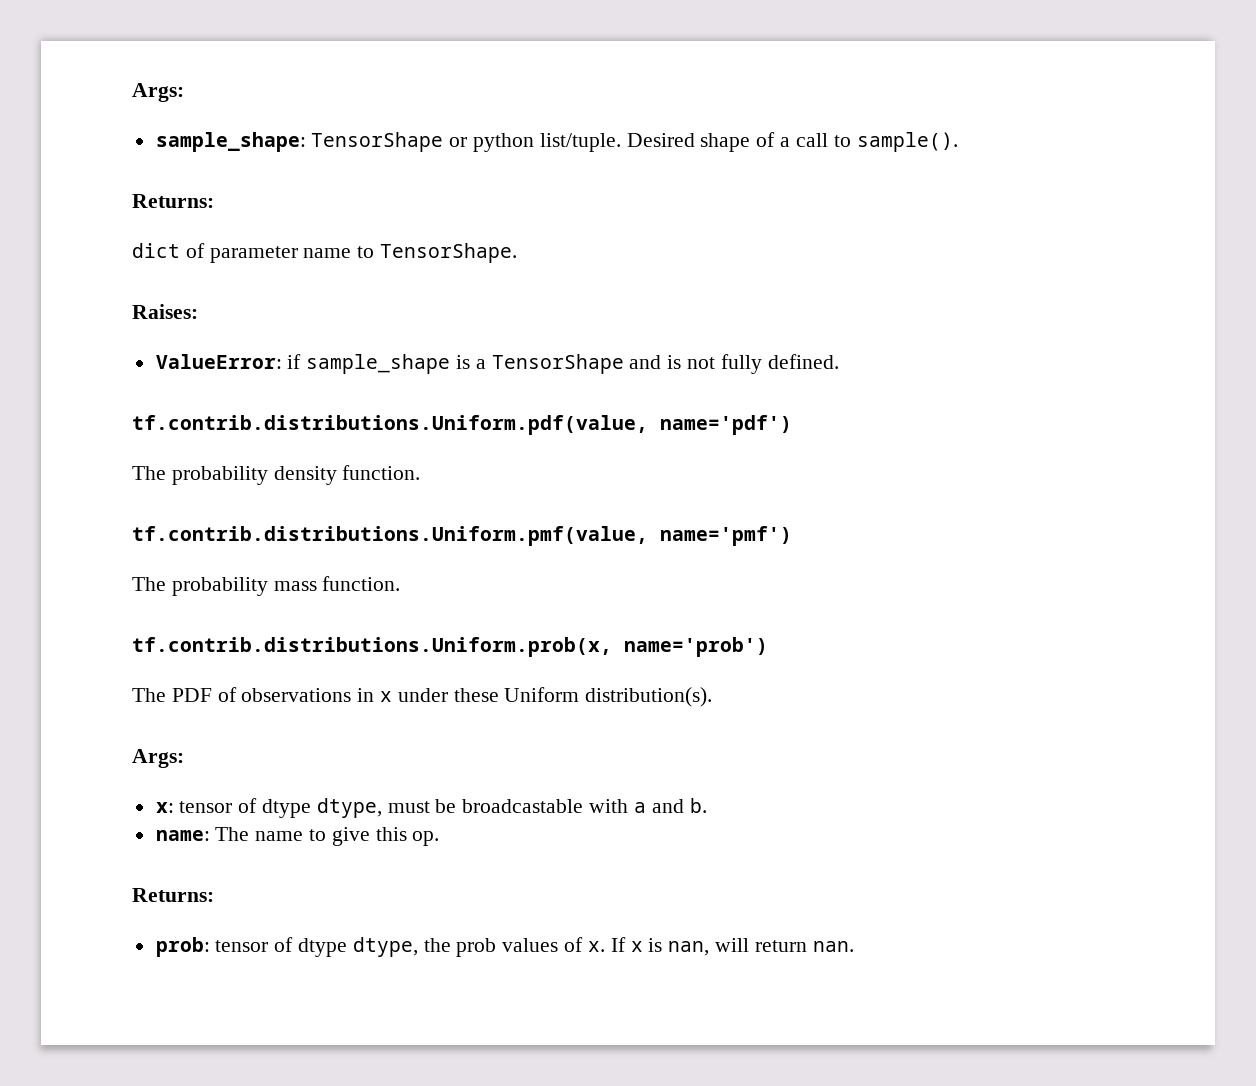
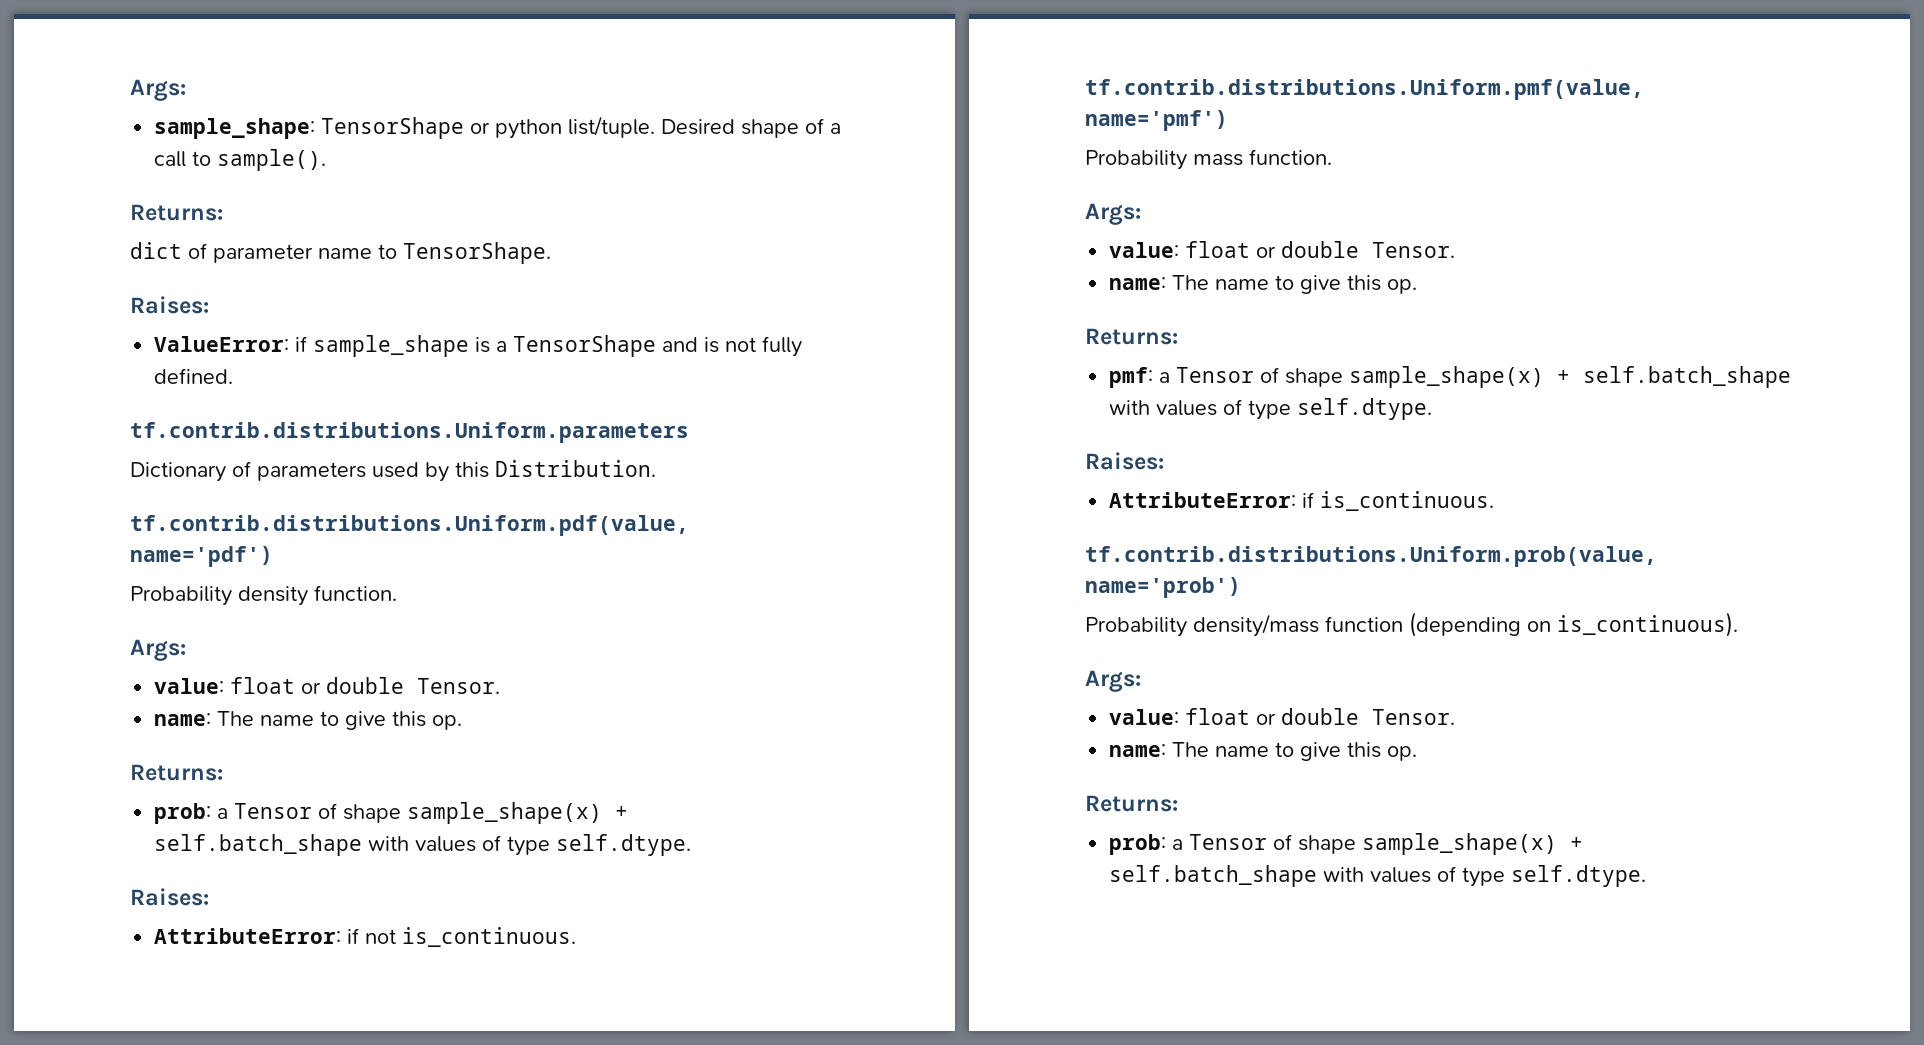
+ tf.contrib.distributions.Uniform.parameters
+ Dictionary of parameters used by this Distribution.
- The probability density function.
- tf.contrib.distributions.Uniform.pmf(value, name='pmf')
- The probability mass function.
- tf.contrib.distributions.Uniform.prob(x, name='prob')
- The PDF of observations in x under these Uniform distribution(s).
+ Probability density function.
  Args:
- x: tensor of dtype dtype, must be broadcastable with a and b.
+ value: float or double Tensor.
  name: The name to give this op.
  Returns:
- prob: tensor of dtype dtype, the prob values of x. If x is nan, will return nan.
+ prob: a Tensor of shape sample_shape(x) + self.batch_shape with values of type self.dtype.
+ Raises:
+ AttributeError: if not is_continuous.
+ tf.contrib.distributions.Uniform.pmf(value, name='pmf')
+ Probability mass function.
+ Args:
+ value: float or double Tensor.
+ name: The name to give this op.
+ Returns:
+ pmf: a Tensor of shape sample_shape(x) + self.batch_shape with values of type self.dtype.
+ Raises:
+ AttributeError: if is_continuous.
+ tf.contrib.distributions.Uniform.prob(value, name='prob')
+ Probability density/mass function (depending on is_continuous).
+ Args:
+ value: float or double Tensor.
+ name: The name to give this op.
+ Returns:
+ prob: a Tensor of shape sample_shape(x) + self.batch_shape with values of type self.dtype.

